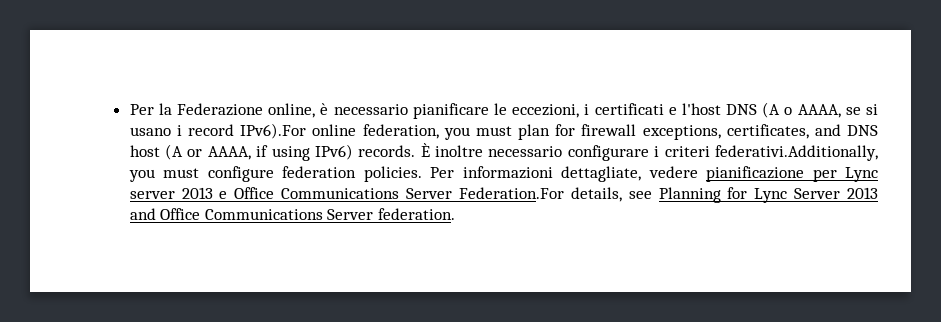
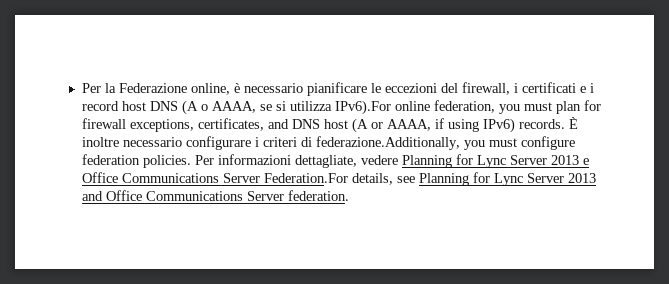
- Per la Federazione online, è necessario pianificare le eccezioni, i certificati e l'host DNS (A o AAAA, se si usano i record IPv6).For online federation, you must plan for firewall exceptions, certificates, and DNS host (A or AAAA, if using IPv6) records.
+ Per la Federazione online, è necessario pianificare le eccezioni del firewall, i certificati e i record host DNS (A o AAAA, se si utilizza IPv6).For online federation, you must plan for firewall exceptions, certificates, and DNS host (A or AAAA, if using IPv6) records.
- È inoltre necessario configurare i criteri federativi.Additionally, you must configure federation policies.
+ È inoltre necessario configurare i criteri di federazione.Additionally, you must configure federation policies.
- Per informazioni dettagliate, vedere pianificazione per Lync server 2013 e Office Communications Server Federation.For details, see Planning for Lync Server 2013 and Office Communications Server federation.
+ Per informazioni dettagliate, vedere Planning for Lync Server 2013 e Office Communications Server Federation.For details, see Planning for Lync Server 2013 and Office Communications Server federation.

